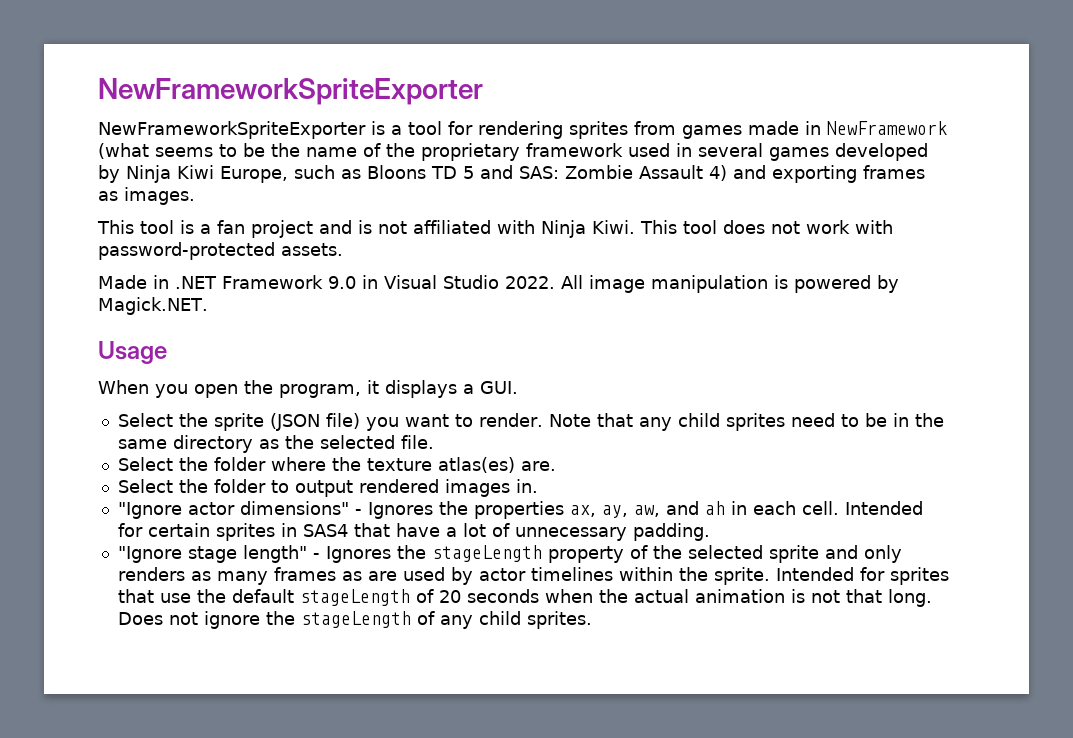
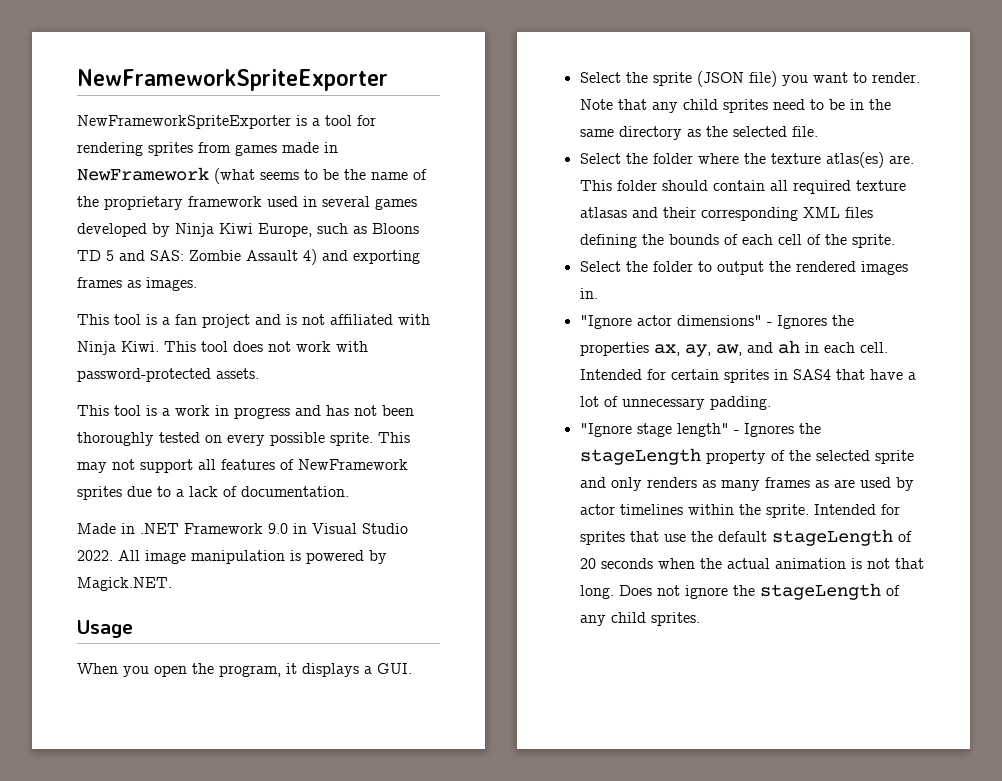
+ This tool is a work in progress and has not been thoroughly tested on every possible sprite. This may not support all features of NewFramework sprites due to a lack of documentation.
+ This folder should contain all required texture atlasas and their corresponding XML files defining the bounds of each cell of the sprite.
- Select the folder to output rendered images in.
+ Select the folder to output the rendered images in.

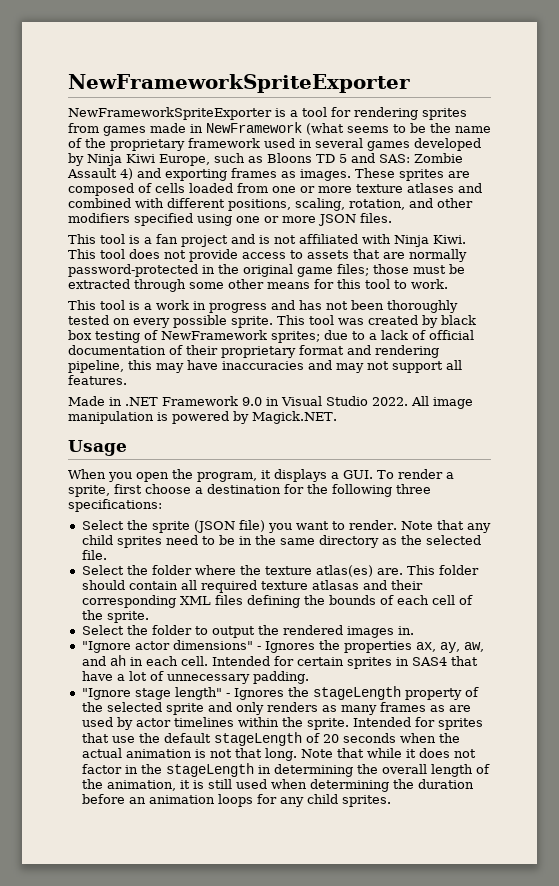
+ These sprites are composed of cells loaded from one or more texture atlases and combined with different positions, scaling, rotation, and other modifiers specified using one or more JSON files.
- This tool does not work with password-protected assets.
+ This tool does not provide access to assets that are normally password-protected in the original game files; those must be extracted through some other means for this tool to work.
- This may not support all features of NewFramework sprites due to a lack of documentation.
+ This tool was created by black box testing of NewFramework sprites; due to a lack of official documentation of their proprietary format and rendering pipeline, this may have inaccuracies and may not support all features.
- When you open the program, it displays a GUI.
+ When you open the program, it displays a GUI. To render a sprite, first choose a destination for the following three specifications:
- Does not ignore the stageLength of any child sprites.
+ Note that while it does not factor in the stageLength in determining the overall length of the animation, it is still used when determining the duration before an animation loops for any child sprites.

